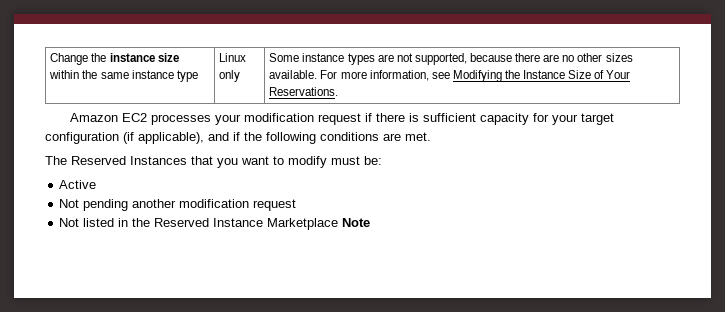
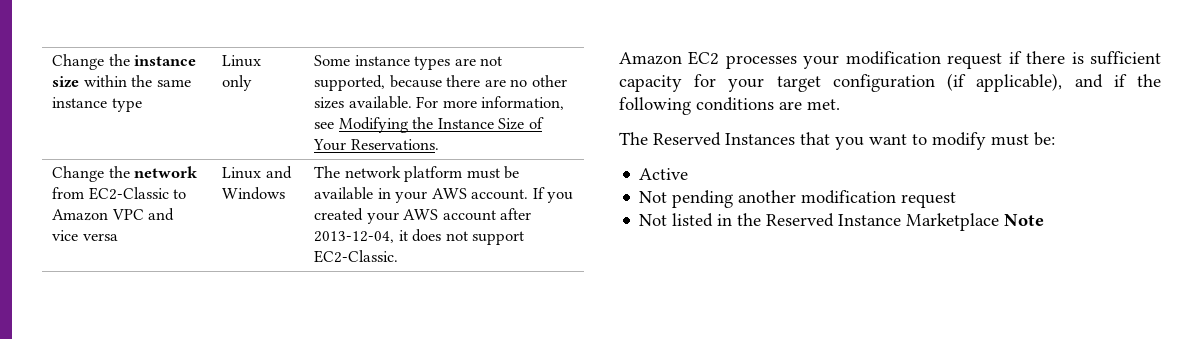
+ Change the network from EC2-Classic to Amazon VPC and vice versa | Linux and Windows | The network platform must be available in your AWS account. If you created your AWS account after 2013-12-04, it does not support EC2-Classic.

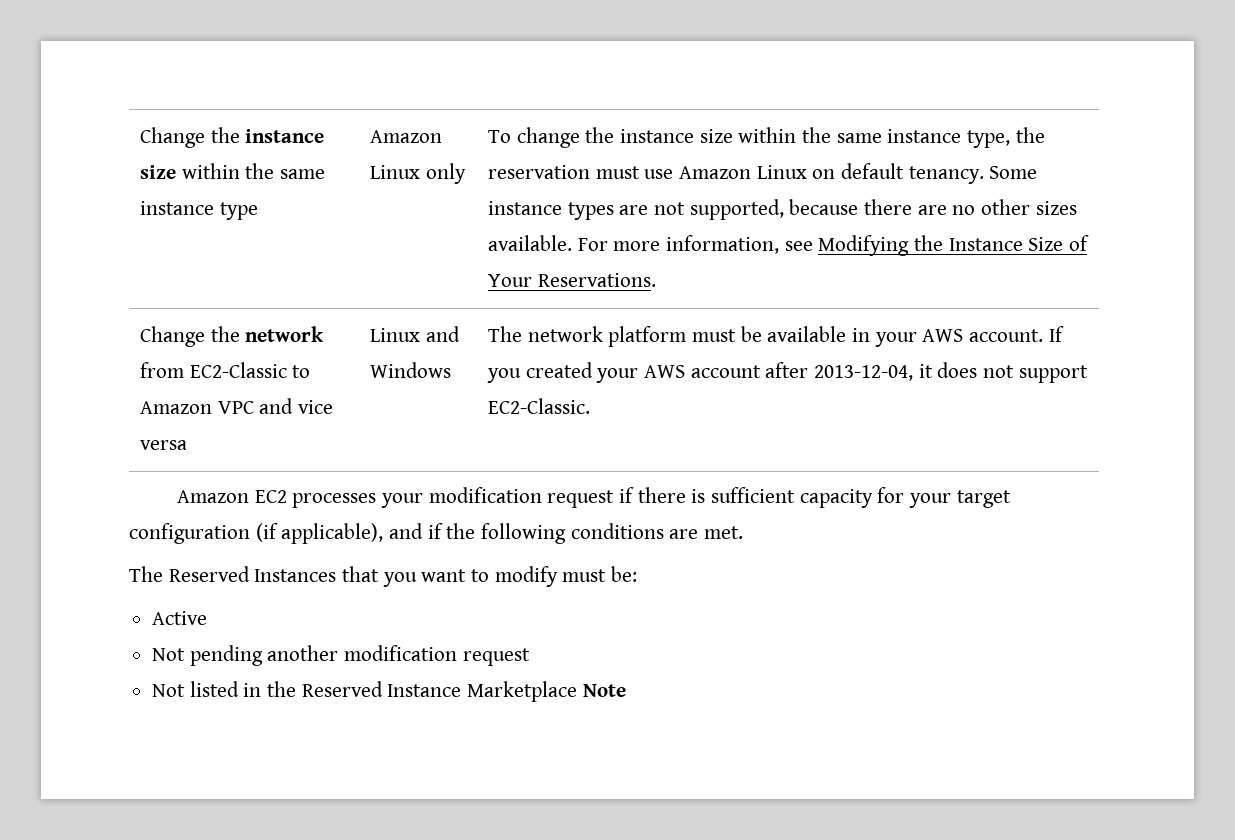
- Linux only
+ Amazon Linux only
+ To change the instance size within the same instance type, the reservation must use Amazon Linux on default tenancy.

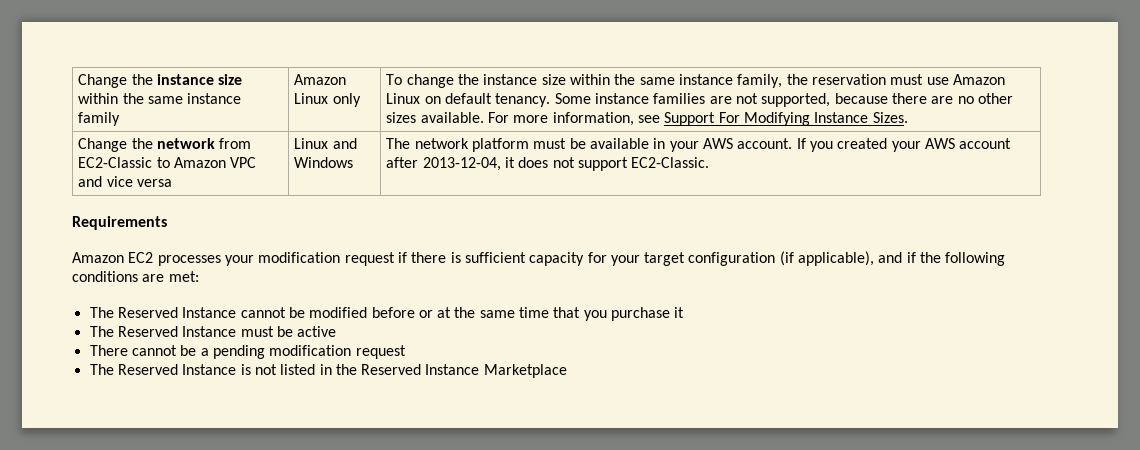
- Change the instance size within the same instance type
+ Change the instance size within the same instance family
- To change the instance size within the same instance type, the reservation must use Amazon Linux on default tenancy.
+ To change the instance size within the same instance family, the reservation must use Amazon Linux on default tenancy.
- Some instance types are not supported, because there are no other sizes available.
+ Some instance families are not supported, because there are no other sizes available.
- For more information, see Modifying the Instance Size of Your Reservations.
+ For more information, see Support For Modifying Instance Sizes.
+ Requirements
- Amazon EC2 processes your modification request if there is sufficient capacity for your target configuration (if applicable), and if the following conditions are met.
- The Reserved Instances that you want to modify must be:
- Active
- Not pending another modification request
- Not listed in the Reserved Instance Marketplace Note
+ Amazon EC2 processes your modification request if there is sufficient capacity for your target configuration (if applicable), and if the following conditions are met:
+ The Reserved Instance cannot be modified before or at the same time that you purchase it
+ The Reserved Instance must be active
+ There cannot be a pending modification request
+ The Reserved Instance is not listed in the Reserved Instance Marketplace

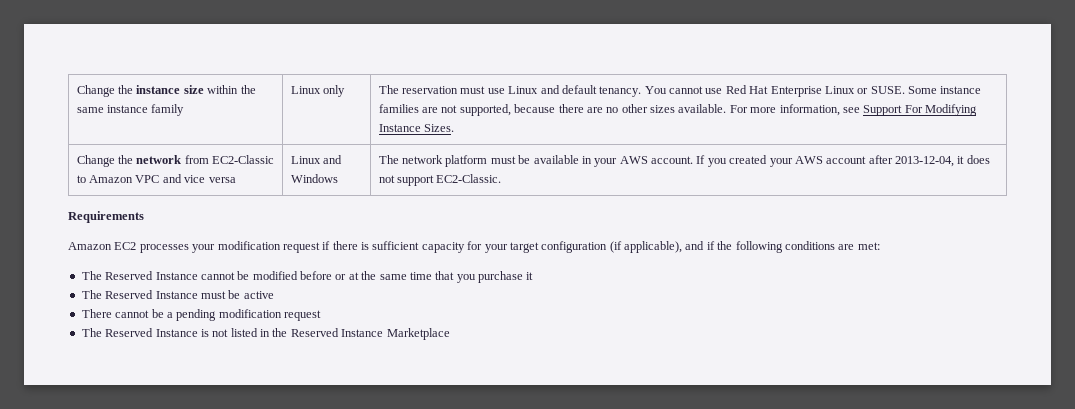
- Amazon Linux only
+ Linux only
- To change the instance size within the same instance family, the reservation must use Amazon Linux on default tenancy.
+ The reservation must use Linux and default tenancy. You cannot use Red Hat Enterprise Linux or SUSE.

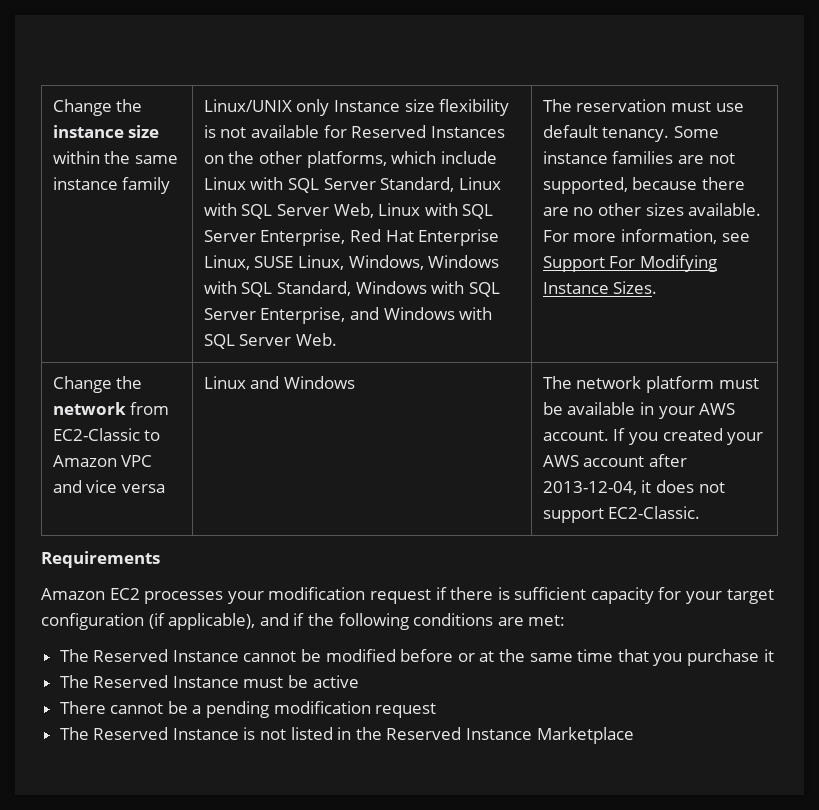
- Linux only | The reservation must use Linux and default tenancy. You cannot use Red Hat Enterprise Linux or SUSE.
+ Linux/UNIX only Instance size flexibility is not available for Reserved Instances on the other platforms, which include Linux with SQL Server Standard, Linux with SQL Server Web, Linux with SQL Server Enterprise, Red Hat Enterprise Linux, SUSE Linux, Windows, Windows with SQL Standard, Windows with SQL Server Enterprise, and Windows with SQL Server Web. | The reservation must use default tenancy.

